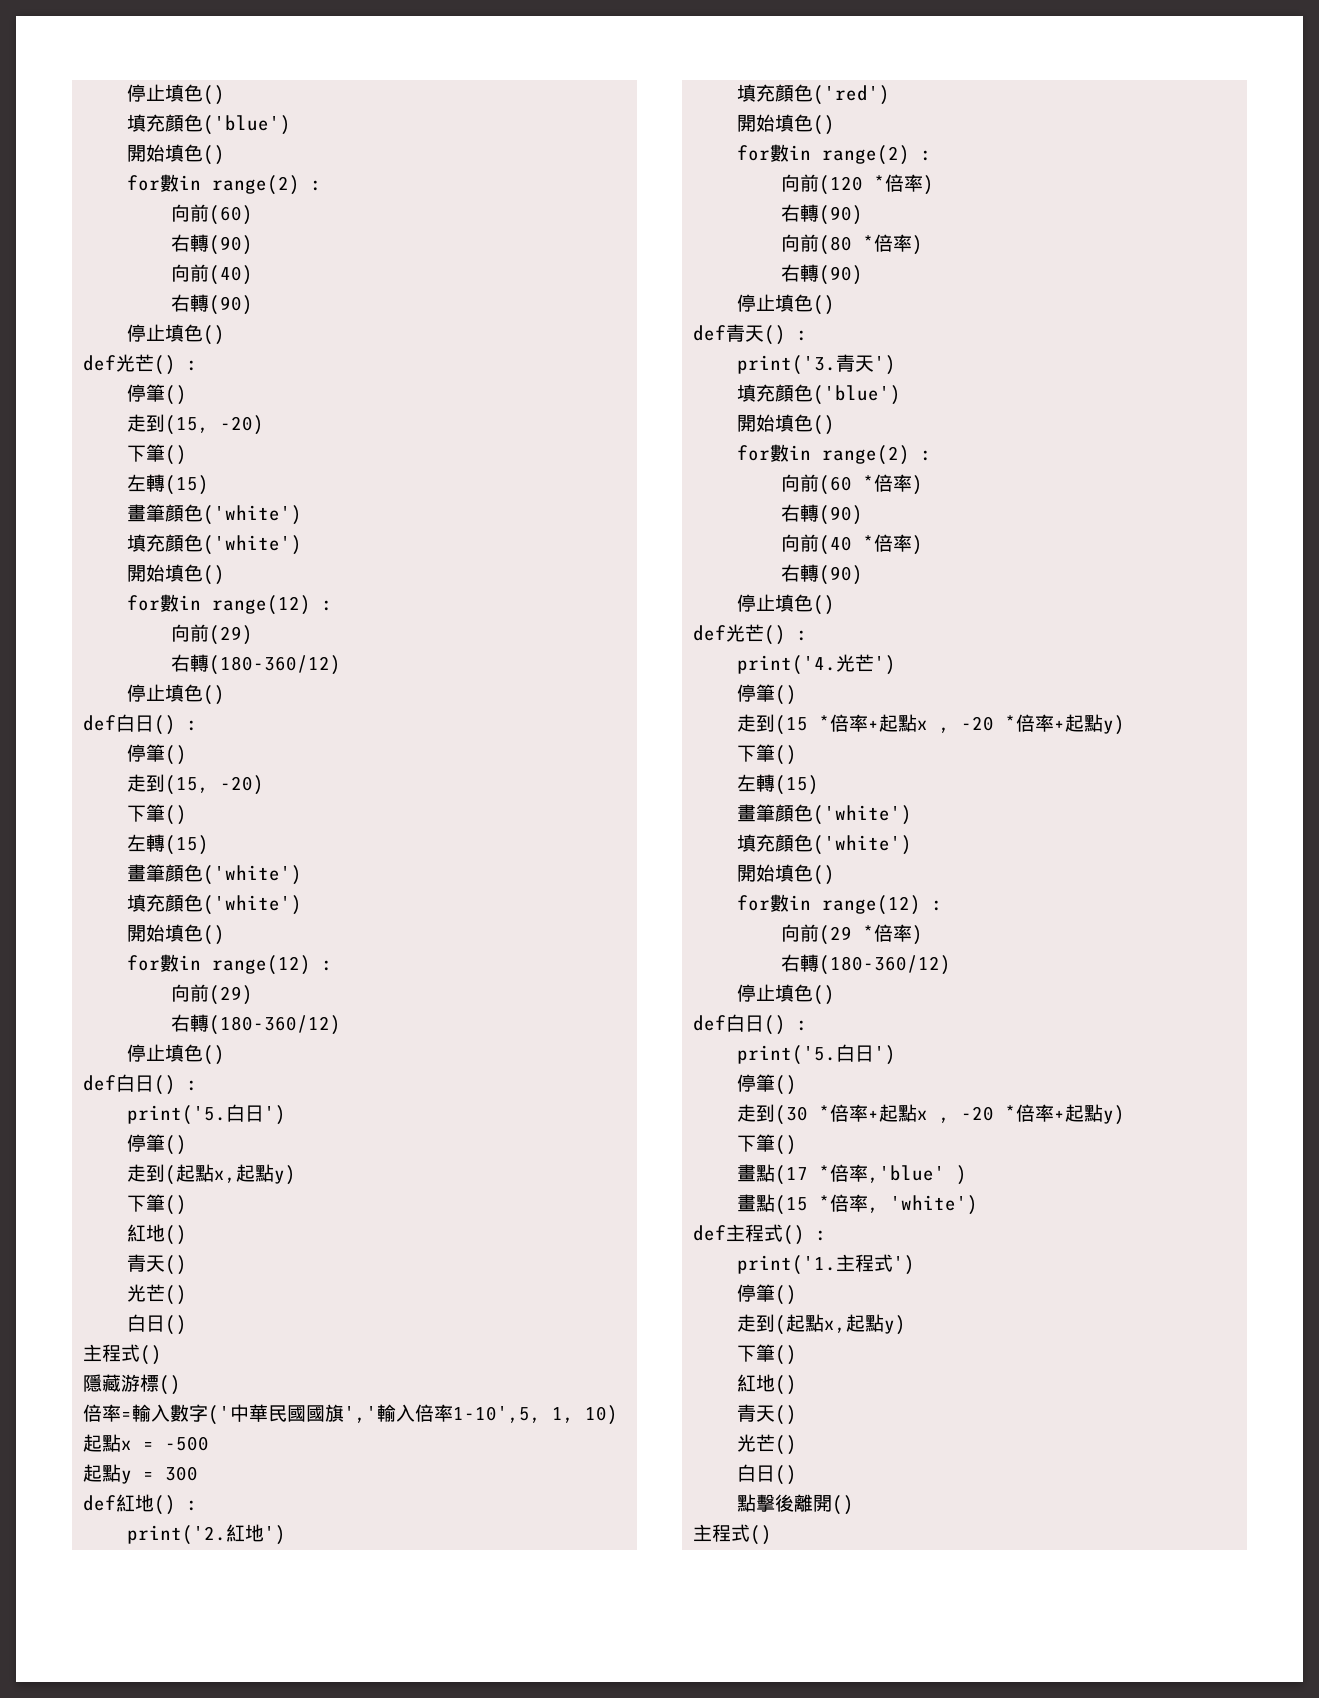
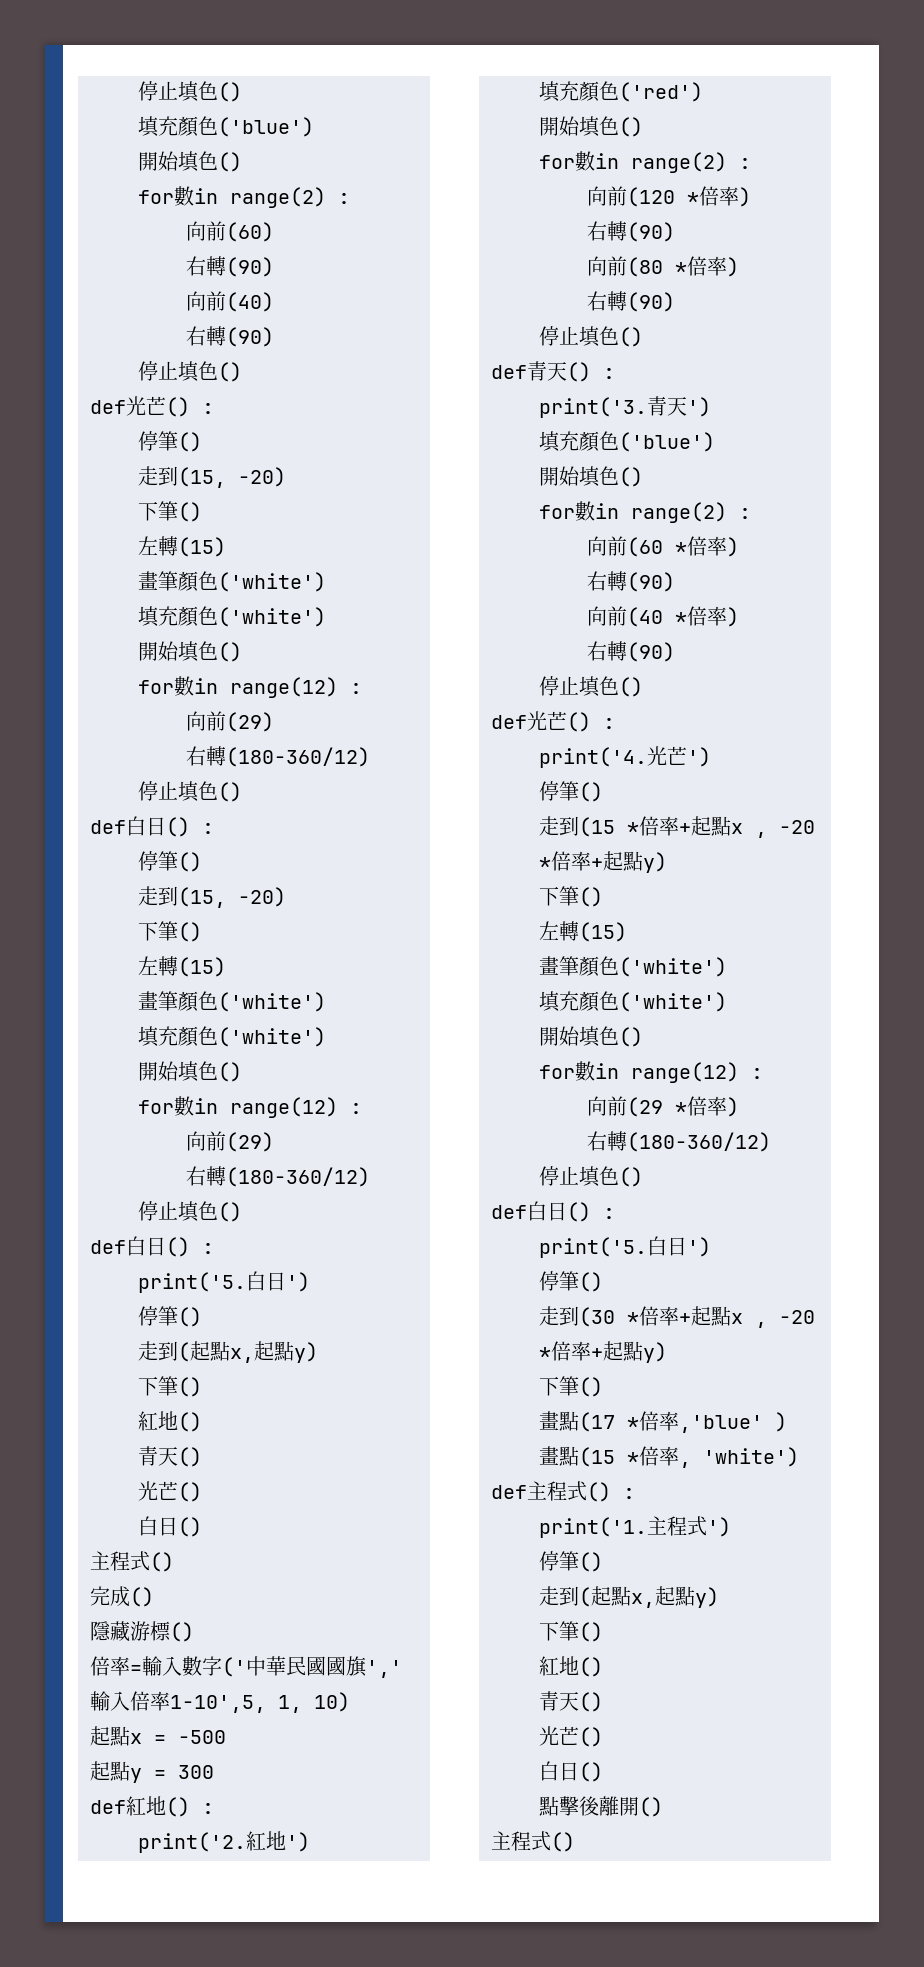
+ 完成()

